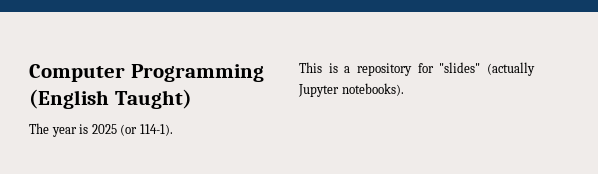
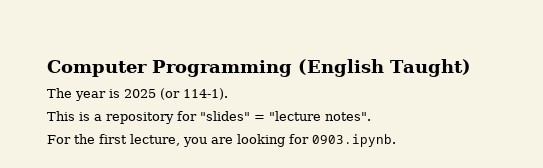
- This is a repository for "slides" (actually Jupyter notebooks).
+ This is a repository for "slides" = "lecture notes".
+ For the first lecture, you are looking for 0903.ipynb.

